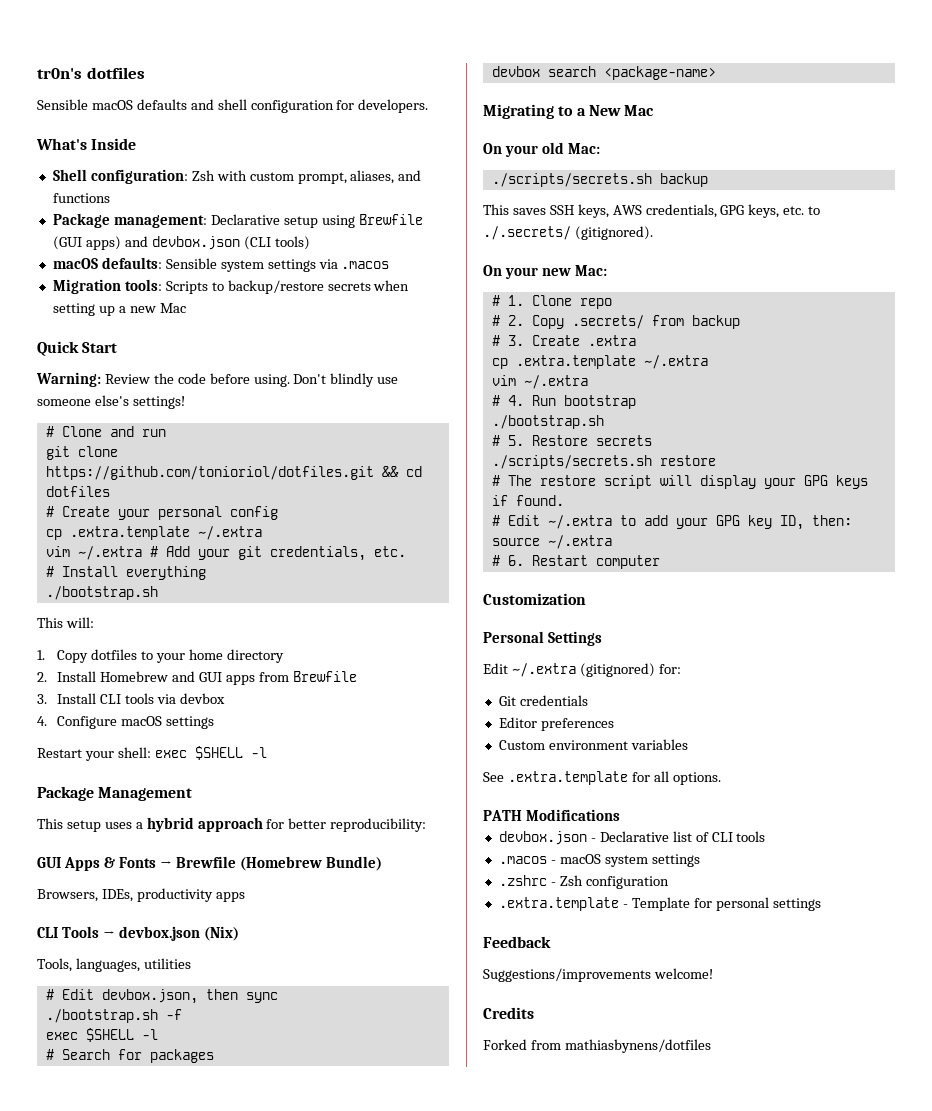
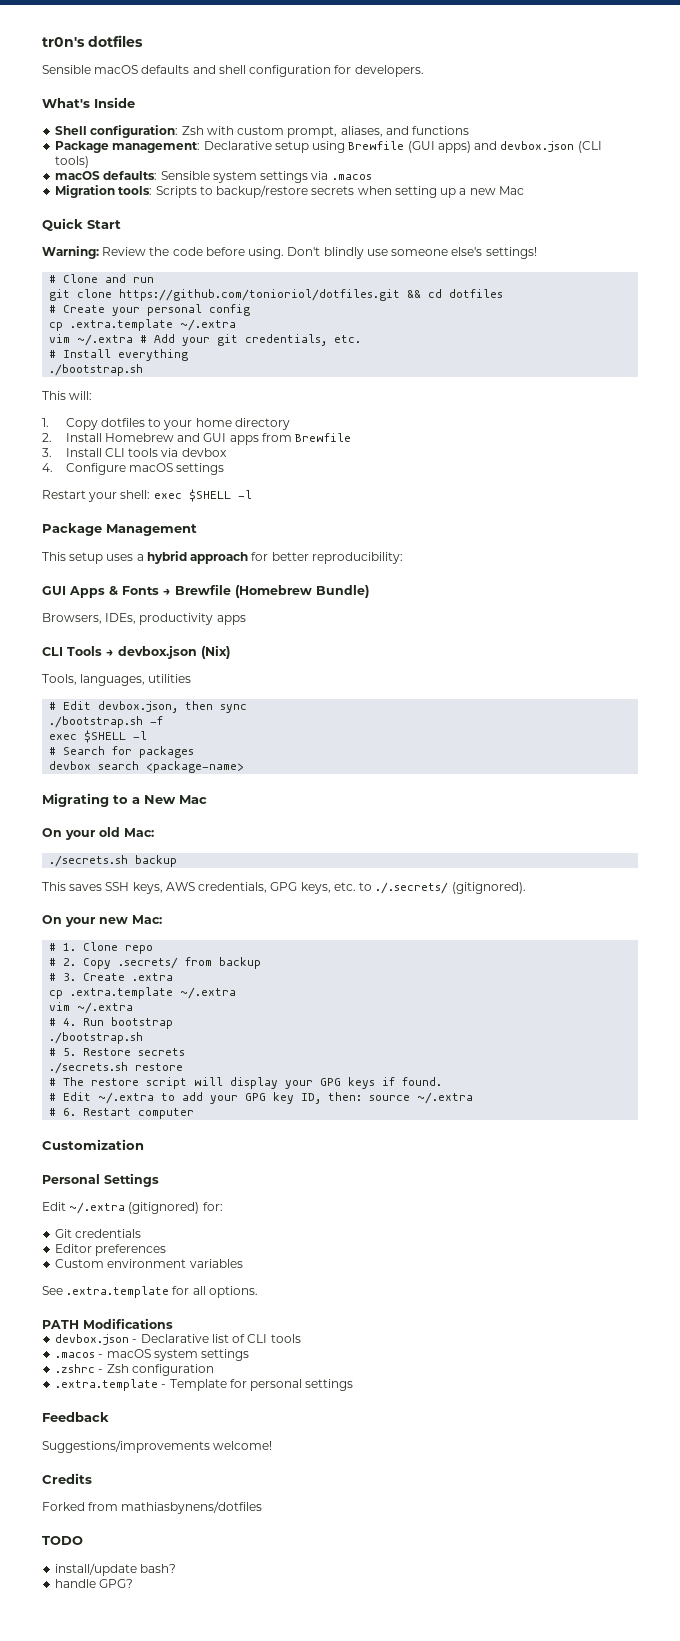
- ./scripts/secrets.sh backup
+ ./secrets.sh backup
- ./scripts/secrets.sh restore
+ ./secrets.sh restore
+ TODO
+ install/update bash?
+ handle GPG?

